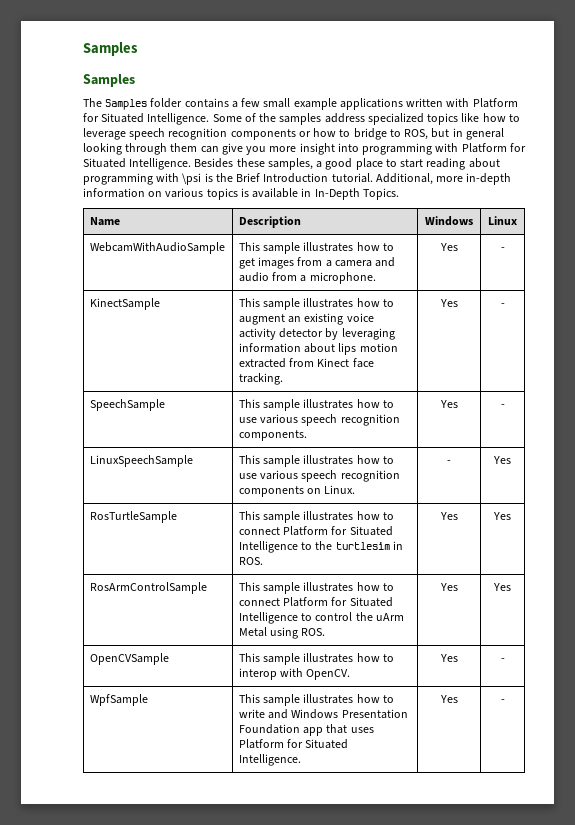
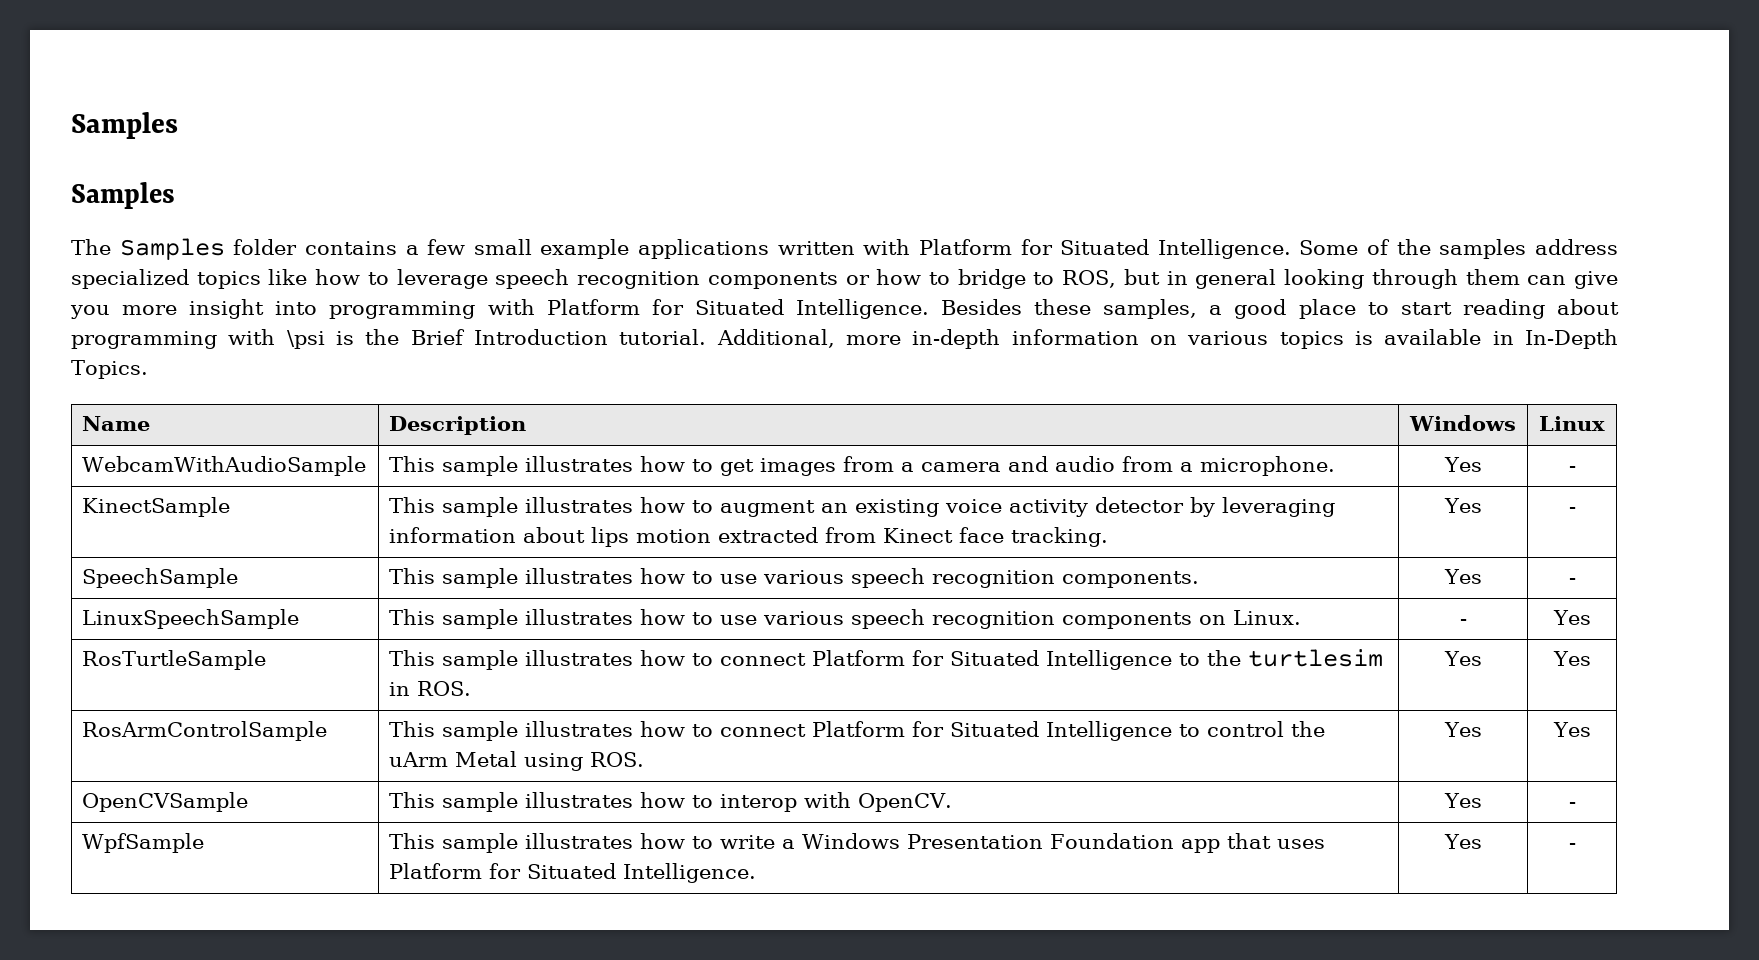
- WpfSample | This sample illustrates how to write and Windows Presentation Foundation app that uses Platform for Situated Intelligence. | Yes | -
+ WpfSample | This sample illustrates how to write a Windows Presentation Foundation app that uses Platform for Situated Intelligence. | Yes | -

